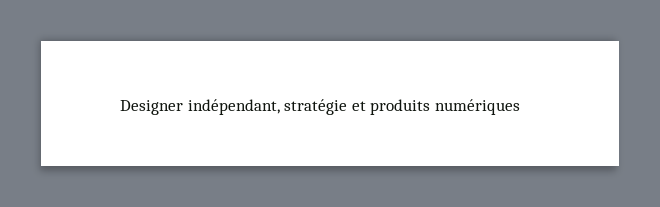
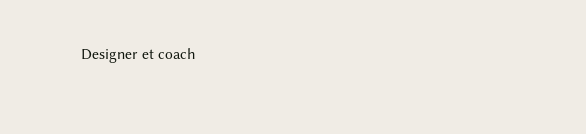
- Designer indépendant, stratégie et produits numériques
+ Designer et coach

